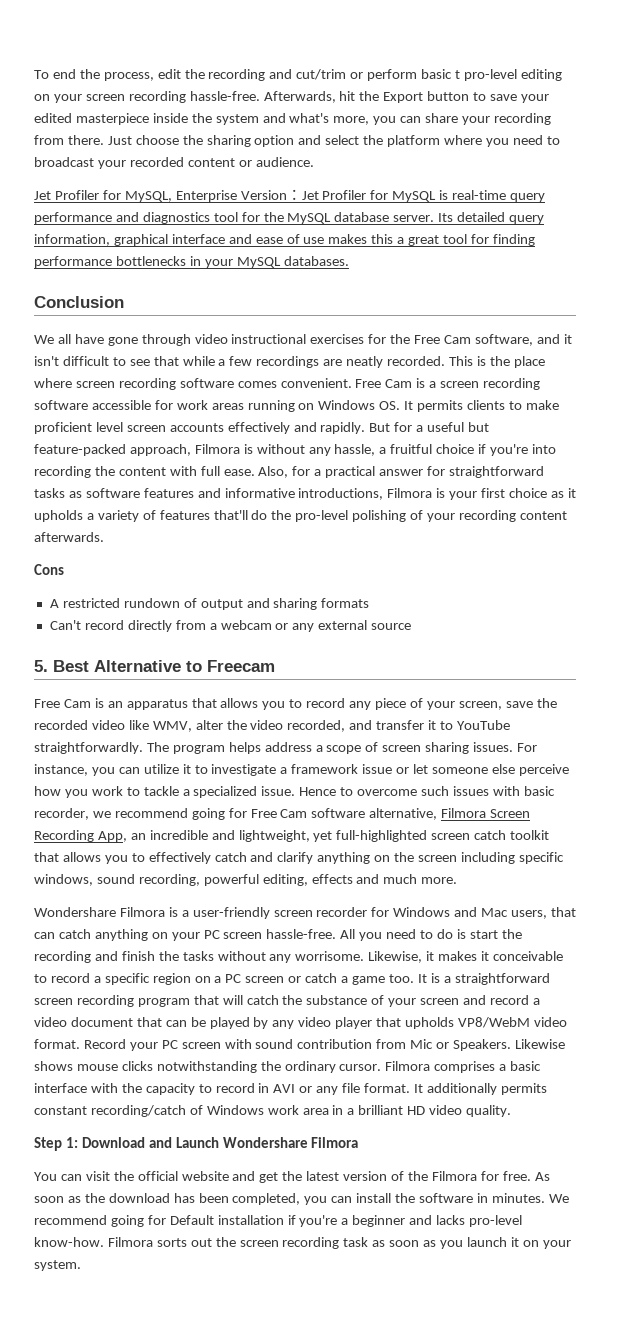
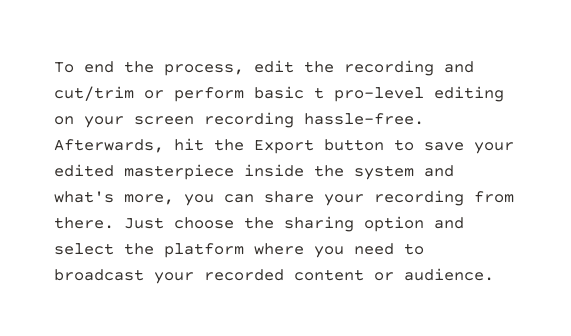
- Jet Profiler for MySQL, Enterprise Version：Jet Profiler for MySQL is real-time query performance and diagnostics tool for the MySQL database server. Its detailed query information, graphical interface and ease of use makes this a great tool for finding performance bottlenecks in your MySQL databases.
- Conclusion
- We all have gone through video instructional exercises for the Free Cam software, and it isn't difficult to see that while a few recordings are neatly recorded. This is the place where screen recording software comes convenient. Free Cam is a screen recording software accessible for work areas running on Windows OS. It permits clients to make proficient level screen accounts effectively and rapidly. But for a useful but feature-packed approach, Filmora is without any hassle, a fruitful choice if you're into recording the content with full ease. Also, for a practical answer for straightforward tasks as software features and informative introductions, Filmora is your first choice as it upholds a variety of features that'll do the pro-level polishing of your recording content afterwards.
- Cons
- A restricted rundown of output and sharing formats
- Can't record directly from a webcam or any external source
- 5. Best Alternative to Freecam
- Free Cam is an apparatus that allows you to record any piece of your screen, save the recorded video like WMV, alter the video recorded, and transfer it to YouTube straightforwardly. The program helps address a scope of screen sharing issues. For instance, you can utilize it to investigate a framework issue or let someone else perceive how you work to tackle a specialized issue. Hence to overcome such issues with basic recorder, we recommend going for Free Cam software alternative, Filmora Screen Recording App, an incredible and lightweight, yet full-highlighted screen catch toolkit that allows you to effectively catch and clarify anything on the screen including specific windows, sound recording, powerful editing, effects and much more.
- Wondershare Filmora is a user-friendly screen recorder for Windows and Mac users, that can catch anything on your PC screen hassle-free. All you need to do is start the recording and finish the tasks without any worrisome. Likewise, it makes it conceivable to record a specific region on a PC screen or catch a game too. It is a straightforward screen recording program that will catch the substance of your screen and record a video document that can be played by any video player that upholds VP8/WebM video format. Record your PC screen with sound contribution from Mic or Speakers. Likewise shows mouse clicks notwithstanding the ordinary cursor. Filmora comprises a basic interface with the capacity to record in AVI or any file format. It additionally permits constant recording/catch of Windows work area in a brilliant HD video quality.
- Step 1: Download and Launch Wondershare Filmora
- You can visit the official website and get the latest version of the Filmora for free. As soon as the download has been completed, you can install the software in minutes. We recommend going for Default installation if you're a beginner and lacks pro-level know-how. Filmora sorts out the screen recording task as soon as you launch it on your system.

